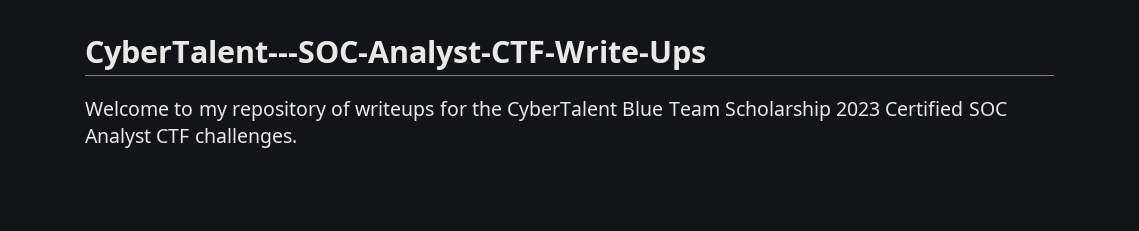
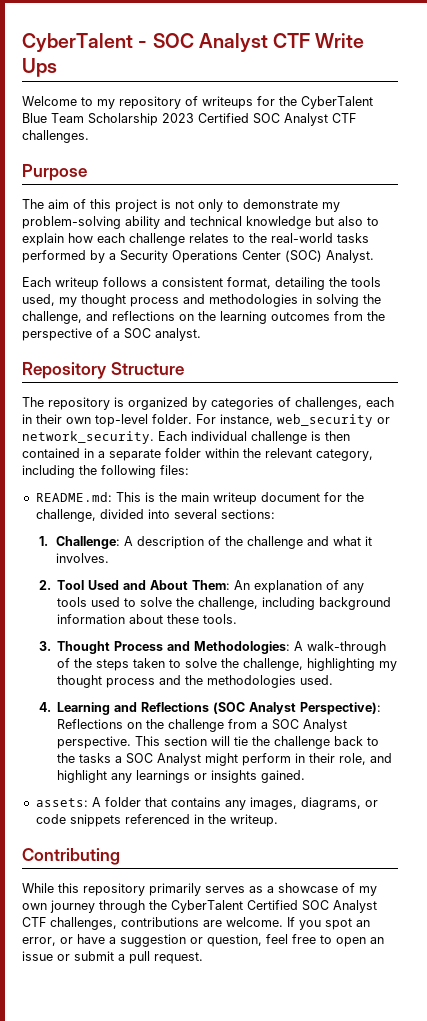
- CyberTalent---SOC-Analyst-CTF-Write-Ups
+ CyberTalent - SOC Analyst CTF Write Ups
+ Purpose
+ The aim of this project is not only to demonstrate my problem-solving ability and technical knowledge but also to explain how each challenge relates to the real-world tasks performed by a Security Operations Center (SOC) Analyst.
+ Each writeup follows a consistent format, detailing the tools used, my thought process and methodologies in solving the challenge, and reflections on the learning outcomes from the perspective of a SOC analyst.
+ Repository Structure
+ The repository is organized by categories of challenges, each in their own top-level folder. For instance, web_security or network_security. Each individual challenge is then contained in a separate folder within the relevant category, including the following files:
+ README.md: This is the main writeup document for the challenge, divided into several sections:
+ 1. Challenge: A description of the challenge and what it involves.
+ 2. Tool Used and About Them: An explanation of any tools used to solve the challenge, including background information about these tools.
+ 3. Thought Process and Methodologies: A walk-through of the steps taken to solve the challenge, highlighting my thought process and the methodologies used.
+ 4. Learning and Reflections (SOC Analyst Perspective): Reflections on the challenge from a SOC Analyst perspective. This section will tie the challenge back to the tasks a SOC Analyst might perform in their role, and highlight any learnings or insights gained.
+ assets: A folder that contains any images, diagrams, or code snippets referenced in the writeup.
+ Contributing
+ While this repository primarily serves as a showcase of my own journey through the CyberTalent Certified SOC Analyst CTF challenges, contributions are welcome. If you spot an error, or have a suggestion or question, feel free to open an issue or submit a pull request.

